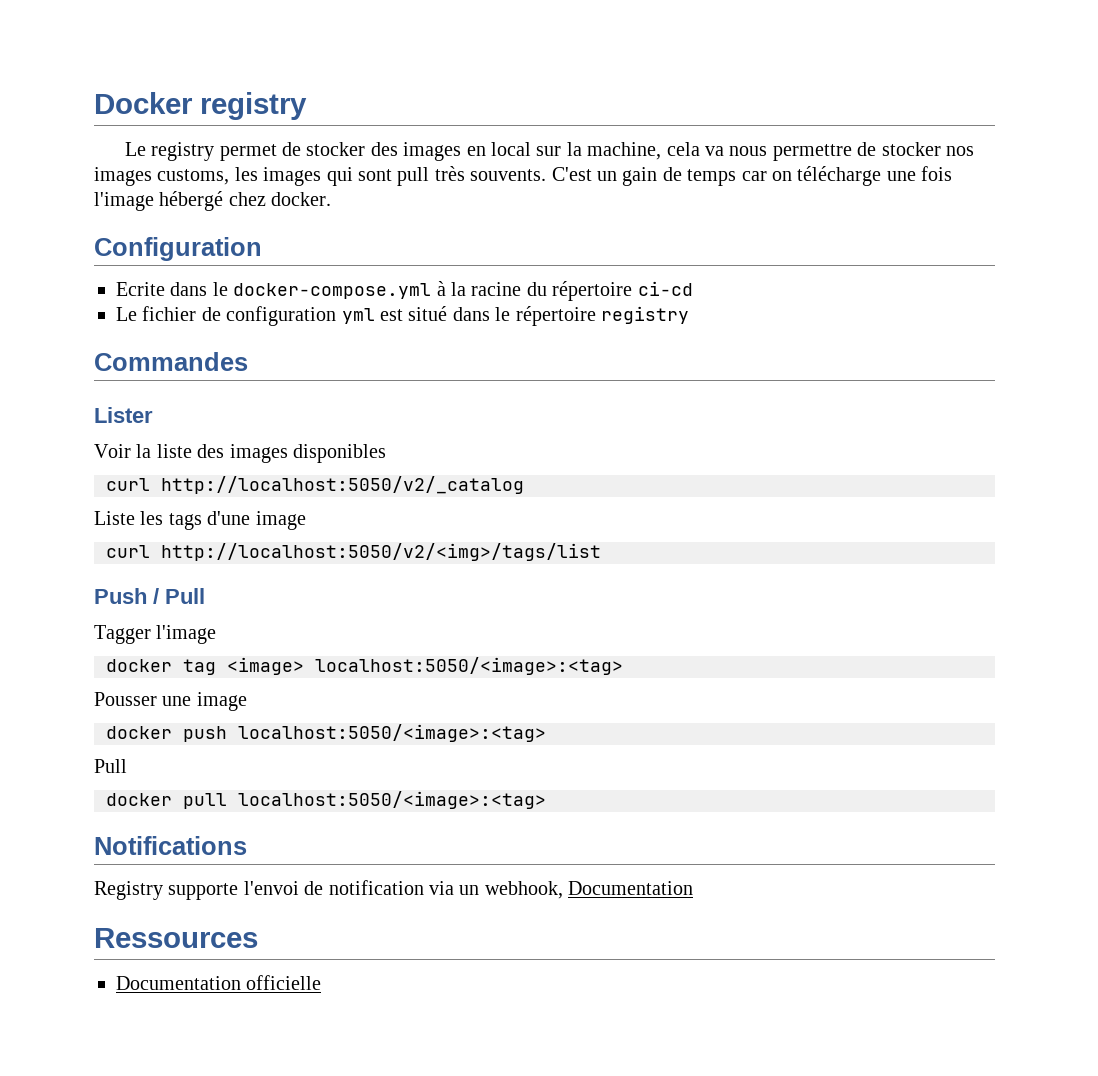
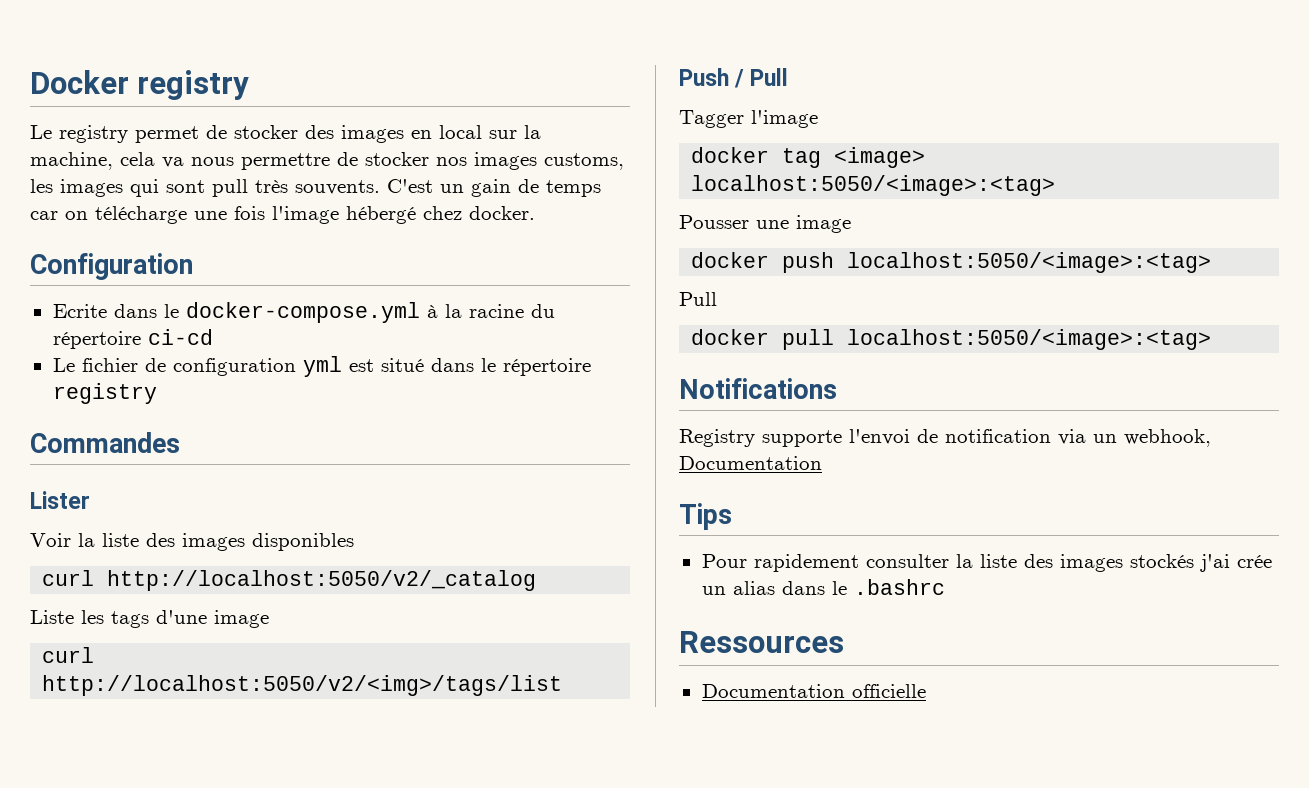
+ Tips
+ Pour rapidement consulter la liste des images stockés j'ai crée un alias dans le .bashrc

